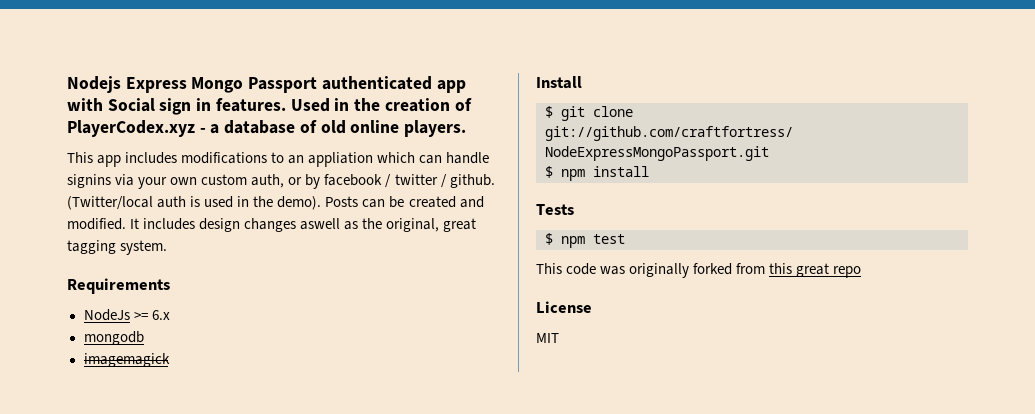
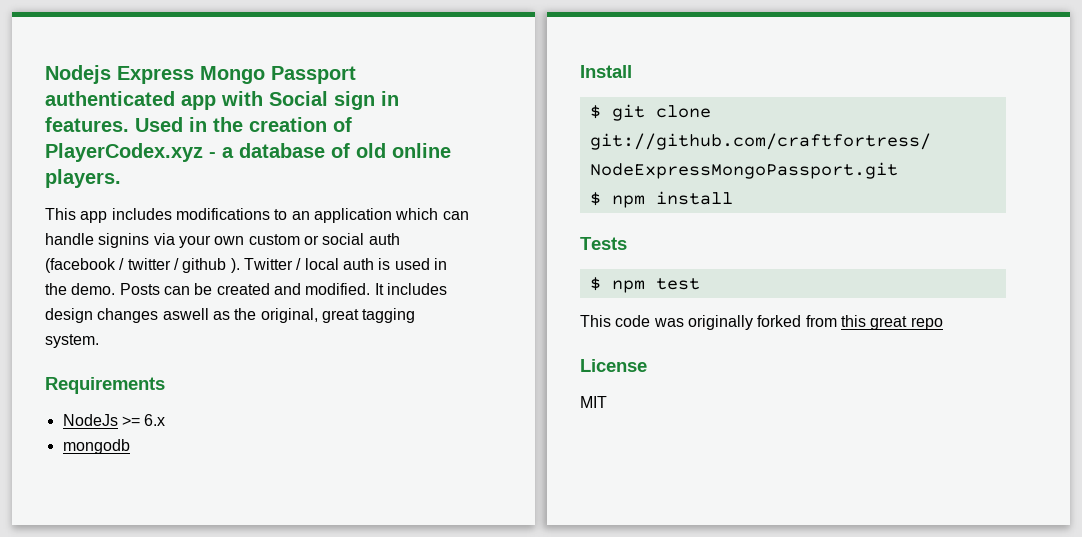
- This app includes modifications to an appliation which can handle signins via your own custom auth, or by facebook / twitter / github. (Twitter/local auth is used in the demo).
+ This app includes modifications to an application which can handle signins via your own custom or social auth (facebook / twitter / github ). Twitter / local auth is used in the demo.
- imagemagick

